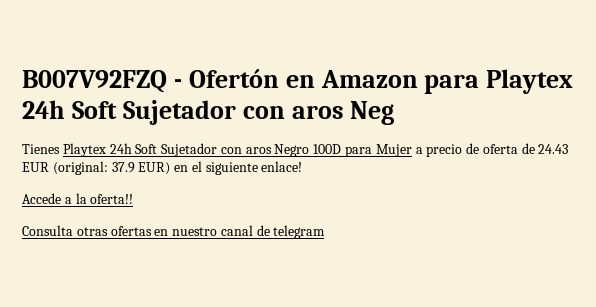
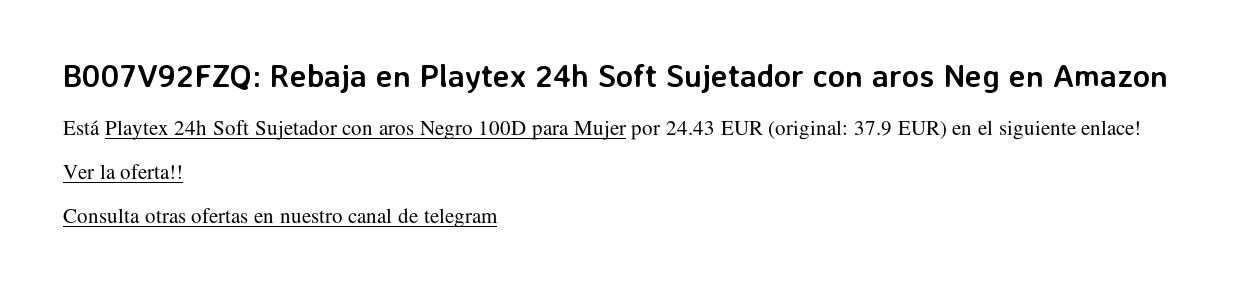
- B007V92FZQ - Ofertón en Amazon para Playtex 24h Soft Sujetador con aros Neg
- Tienes Playtex 24h Soft Sujetador con aros Negro 100D para Mujer a precio de oferta de 24.43 EUR (original: 37.9 EUR) en el siguiente enlace!
+ B007V92FZQ: Rebaja en Playtex 24h Soft Sujetador con aros Neg en Amazon
+ Está Playtex 24h Soft Sujetador con aros Negro 100D para Mujer por 24.43 EUR (original: 37.9 EUR) en el siguiente enlace!
- Accede a la oferta!!
+ Ver la oferta!!

